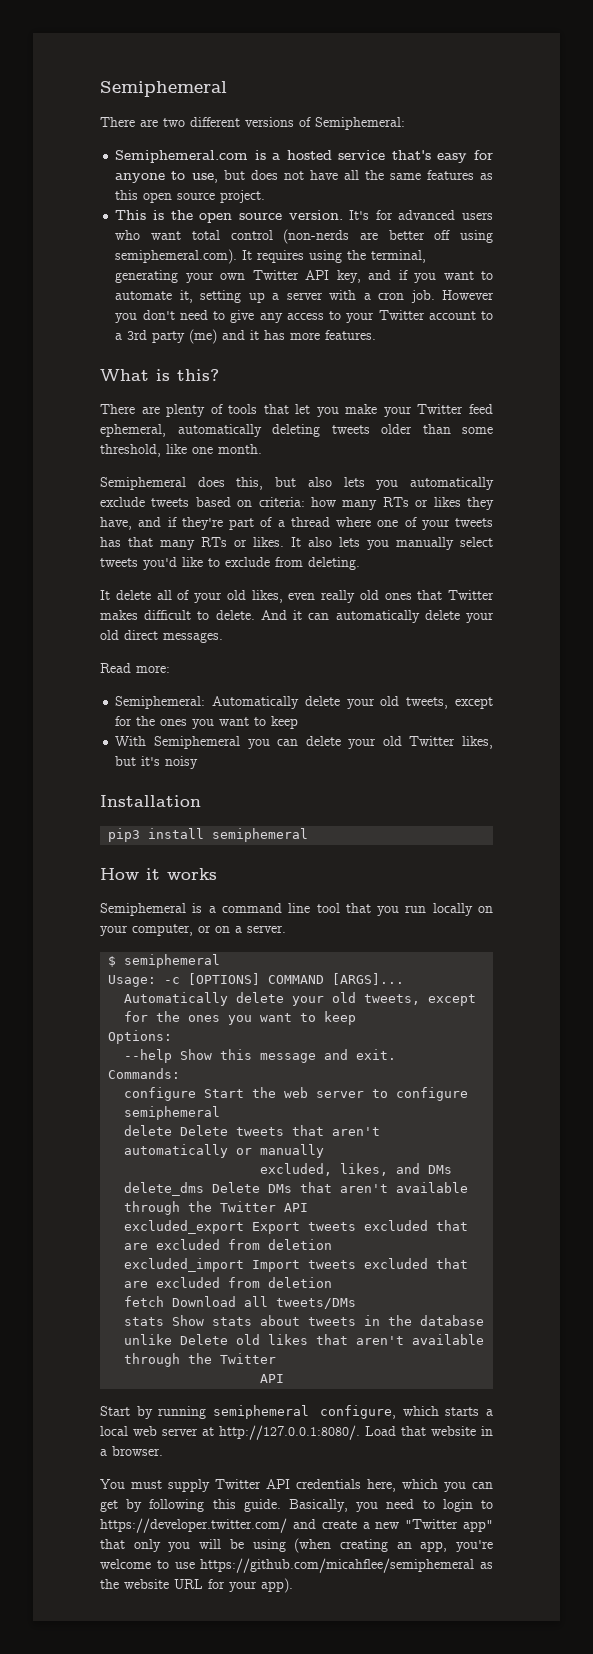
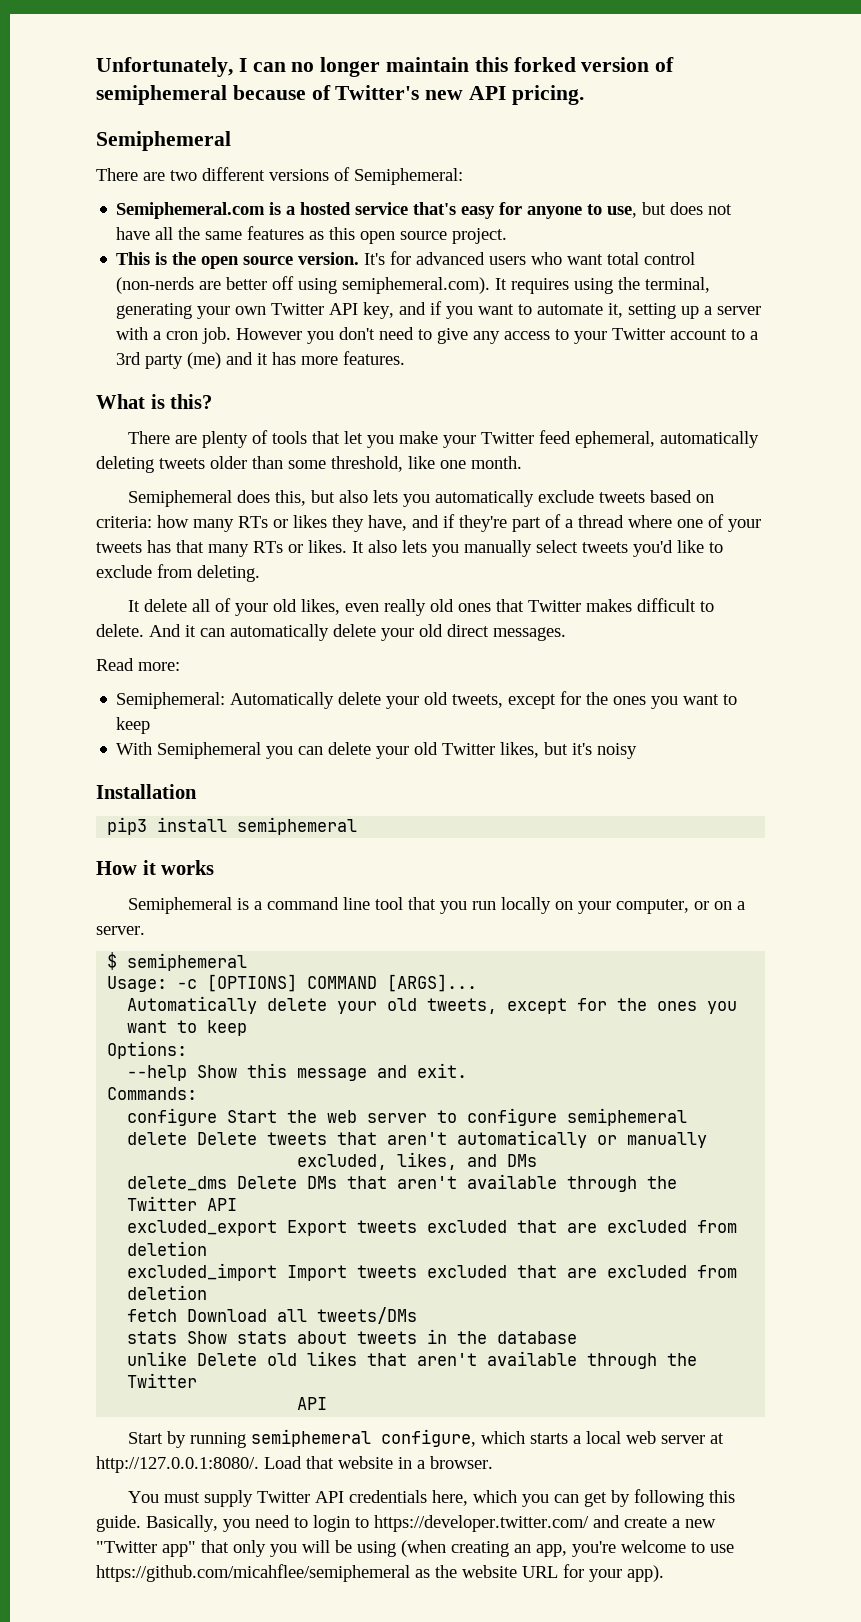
+ Unfortunately, I can no longer maintain this forked version of semiphemeral because of Twitter's new API pricing.

